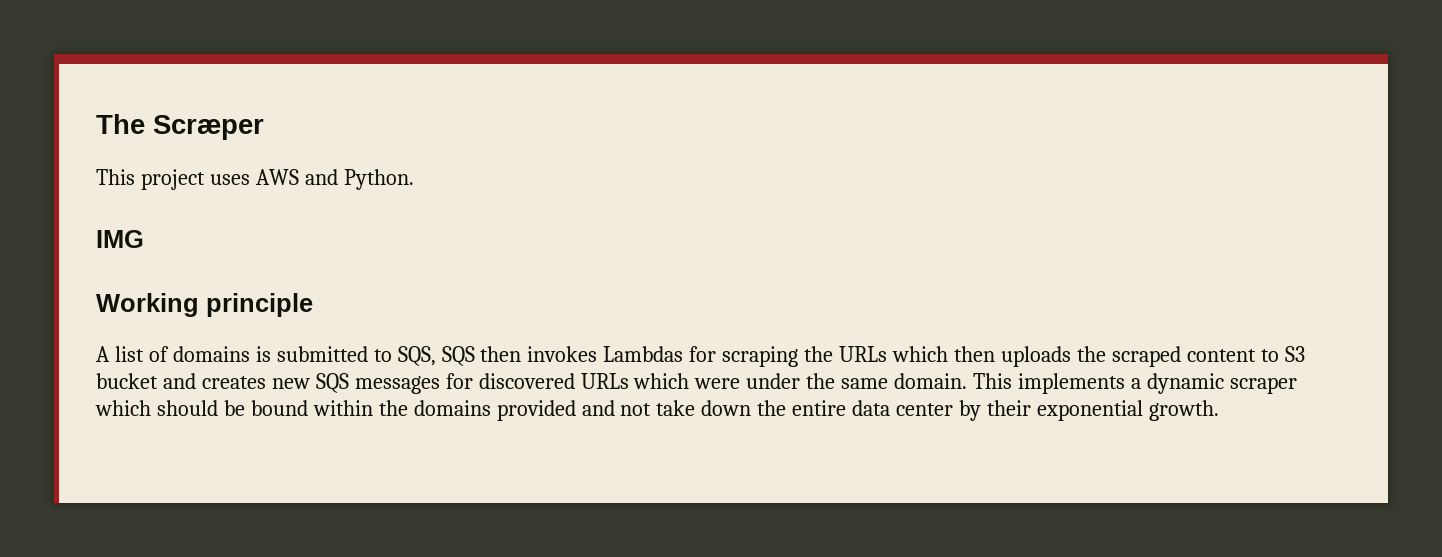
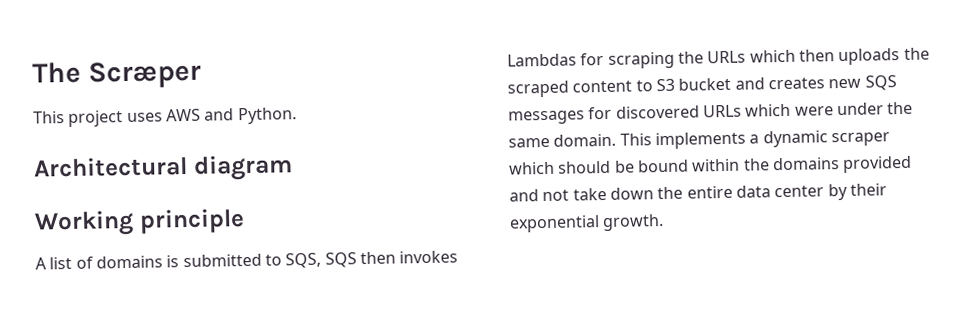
- IMG
+ Architectural diagram

